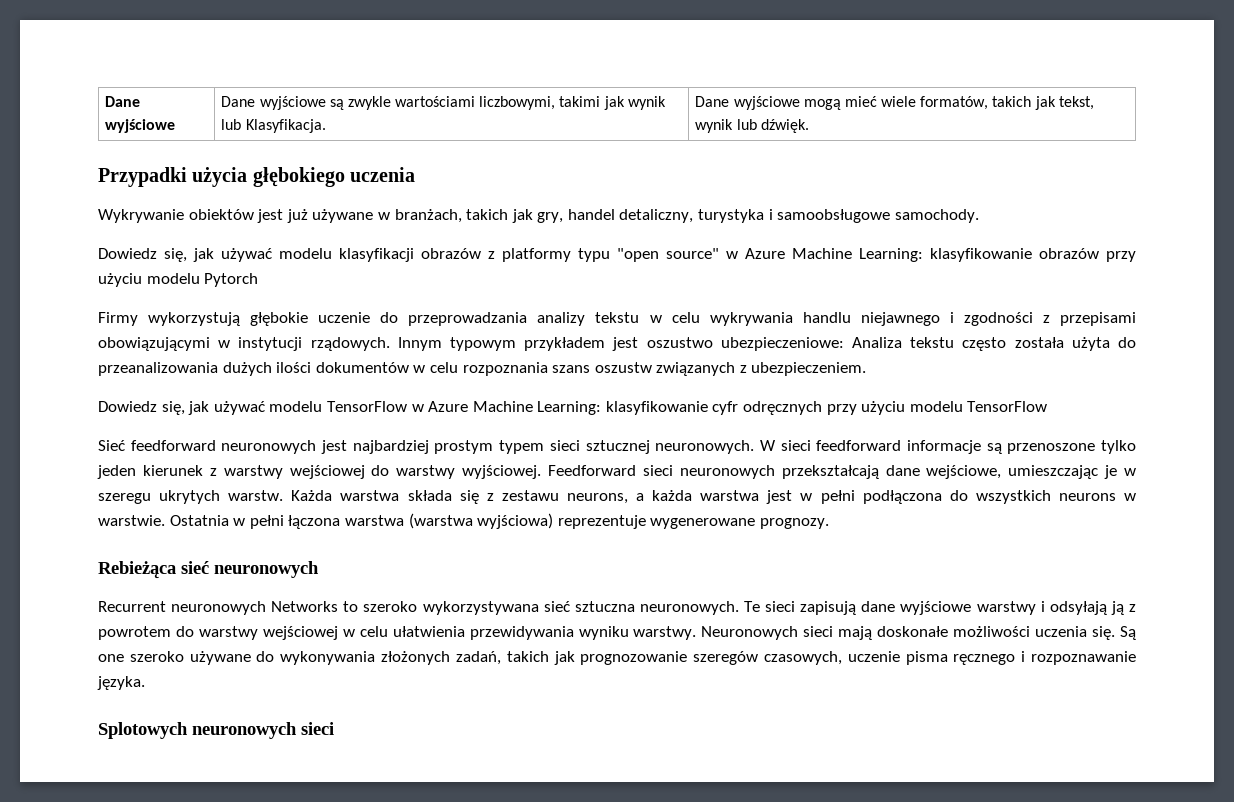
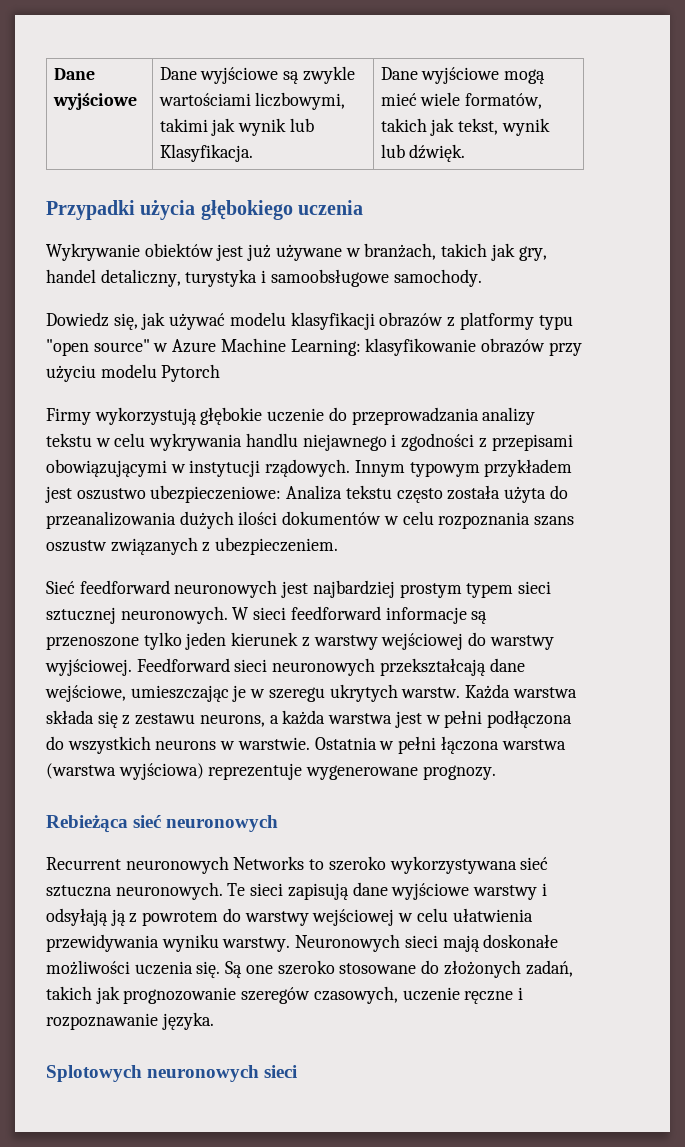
- Dowiedz się, jak używać modelu TensorFlow w Azure Machine Learning: klasyfikowanie cyfr odręcznych przy użyciu modelu TensorFlow
- Są one szeroko używane do wykonywania złożonych zadań, takich jak prognozowanie szeregów czasowych, uczenie pisma ręcznego i rozpoznawanie języka.
+ Są one szeroko stosowane do złożonych zadań, takich jak prognozowanie szeregów czasowych, uczenie ręczne i rozpoznawanie języka.

